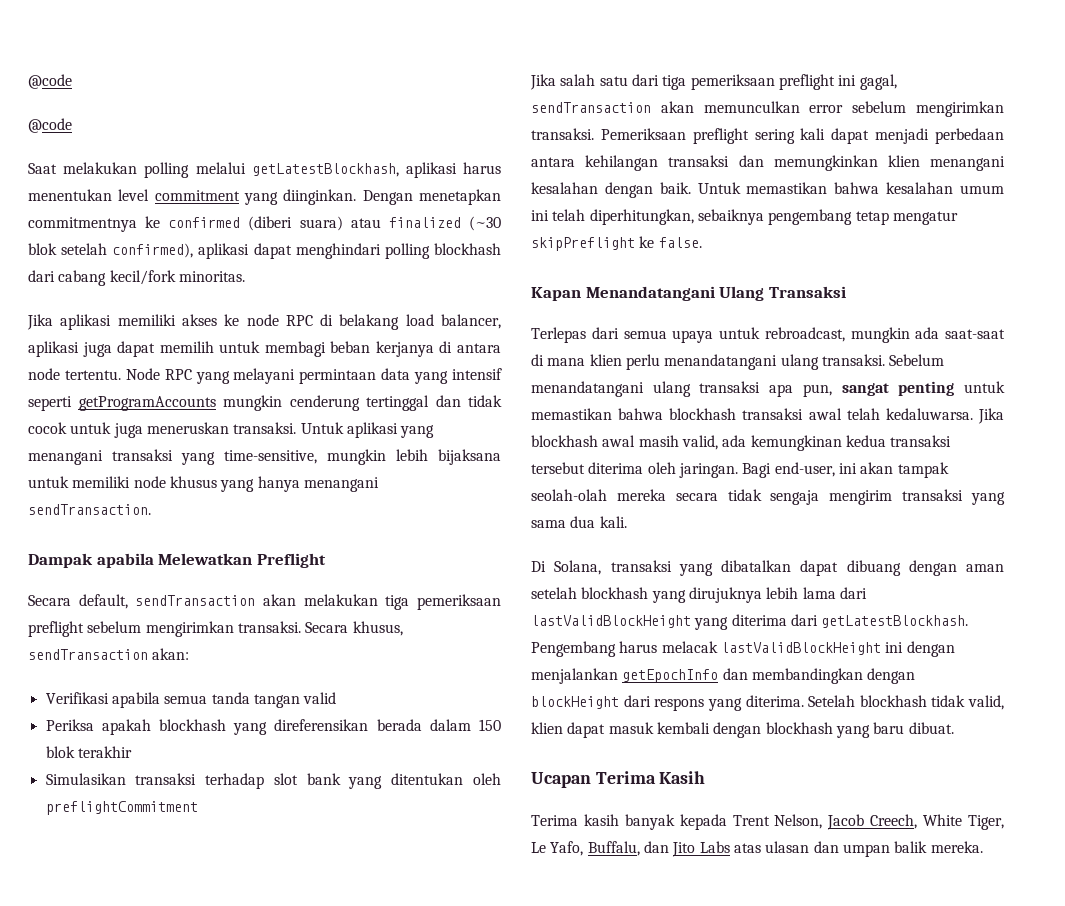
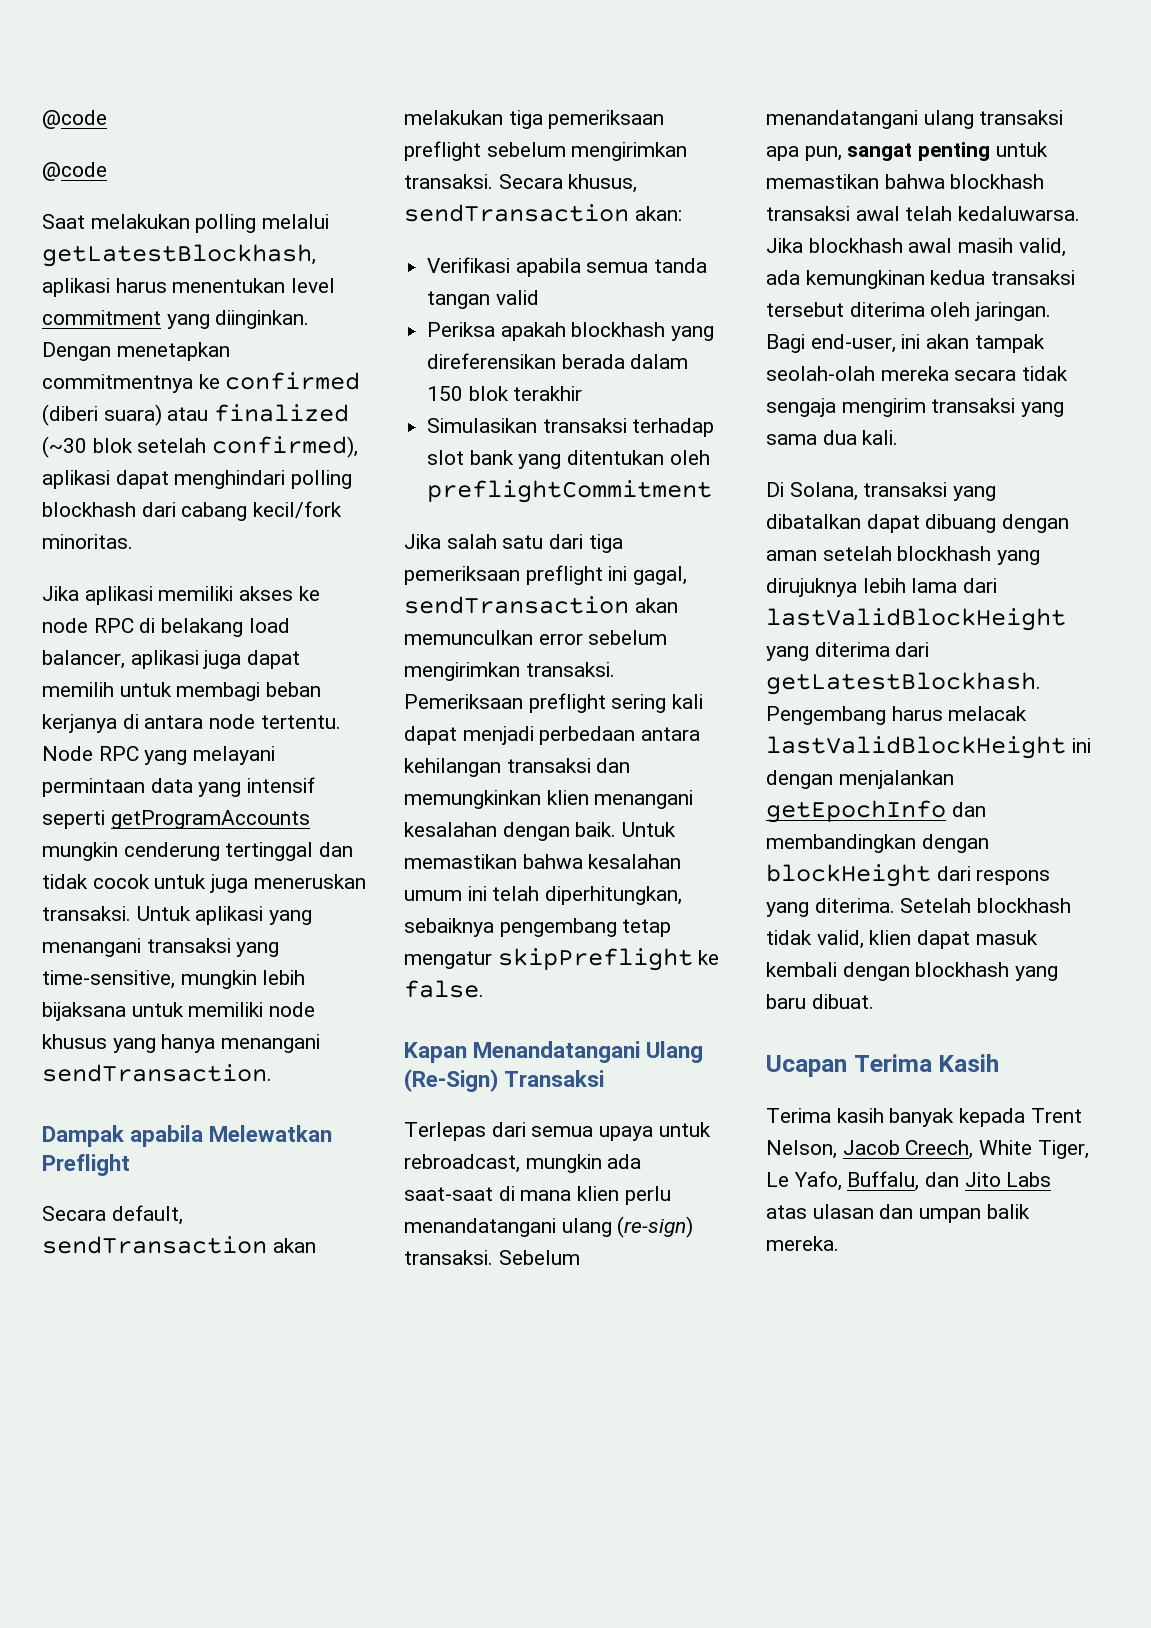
- Kapan Menandatangani Ulang Transaksi
+ Kapan Menandatangani Ulang (Re-Sign) Transaksi
- Terlepas dari semua upaya untuk rebroadcast, mungkin ada saat-saat di mana klien perlu menandatangani ulang transaksi.
+ Terlepas dari semua upaya untuk rebroadcast, mungkin ada saat-saat di mana klien perlu menandatangani ulang (re-sign) transaksi.

